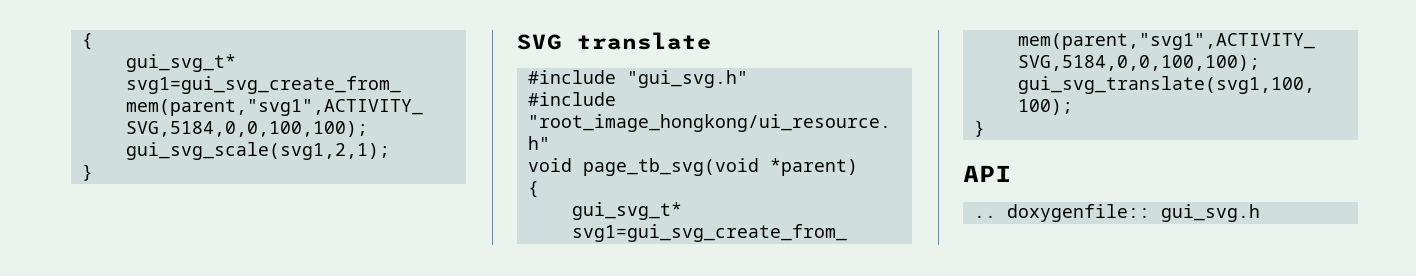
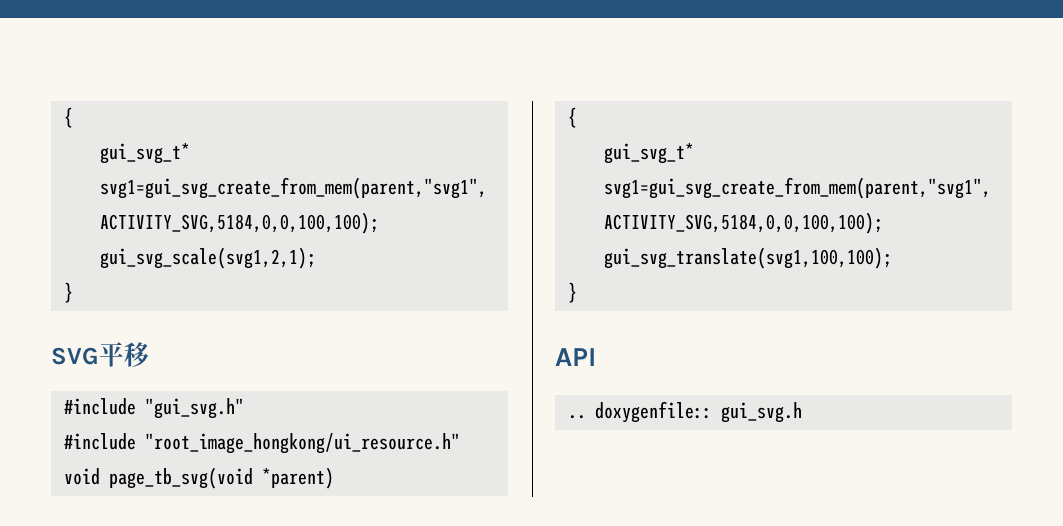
- SVG translate
+ SVG平移

